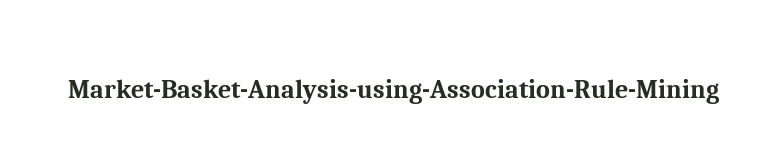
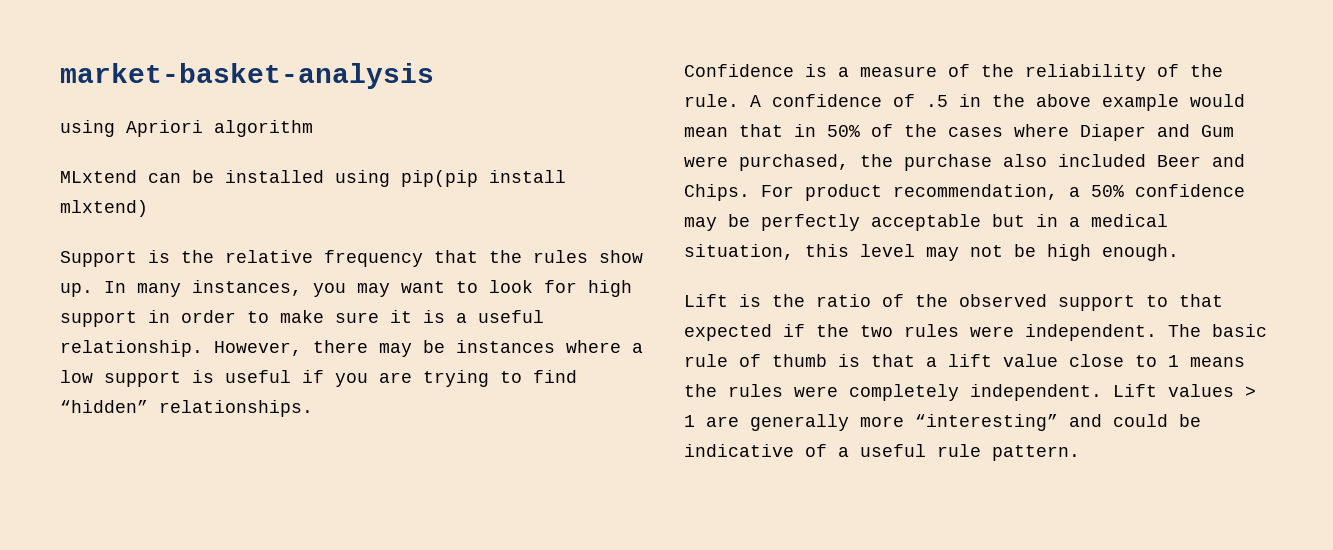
- Market-Basket-Analysis-using-Association-Rule-Mining
+ market-basket-analysis
+ using Apriori algorithm
+ MLxtend can be installed using pip(pip install mlxtend)
+ Support is the relative frequency that the rules show up. In many instances, you may want to look for high support in order to make sure it is a useful relationship. However, there may be instances where a low support is useful if you are trying to find “hidden” relationships.
+ Confidence is a measure of the reliability of the rule. A confidence of .5 in the above example would mean that in 50% of the cases where Diaper and Gum were purchased, the purchase also included Beer and Chips. For product recommendation, a 50% confidence may be perfectly acceptable but in a medical situation, this level may not be high enough.
+ Lift is the ratio of the observed support to that expected if the two rules were independent. The basic rule of thumb is that a lift value close to 1 means the rules were completely independent. Lift values > 1 are generally more “interesting” and could be indicative of a useful rule pattern.

